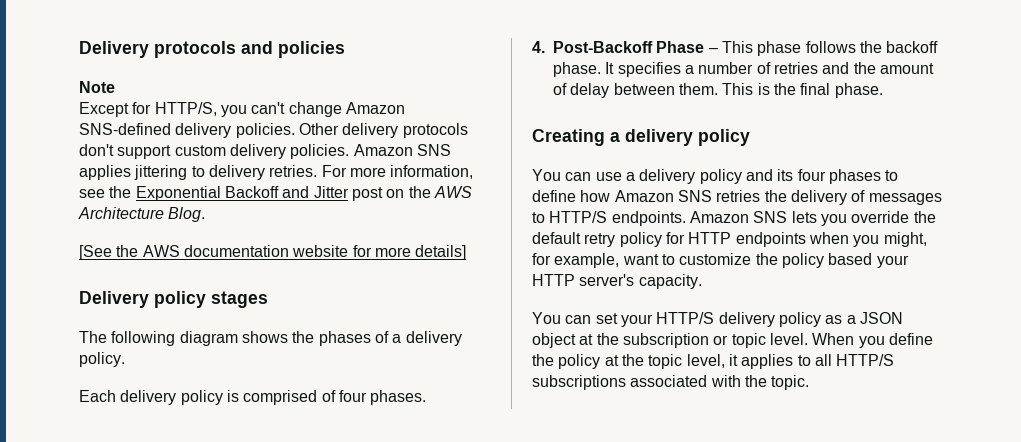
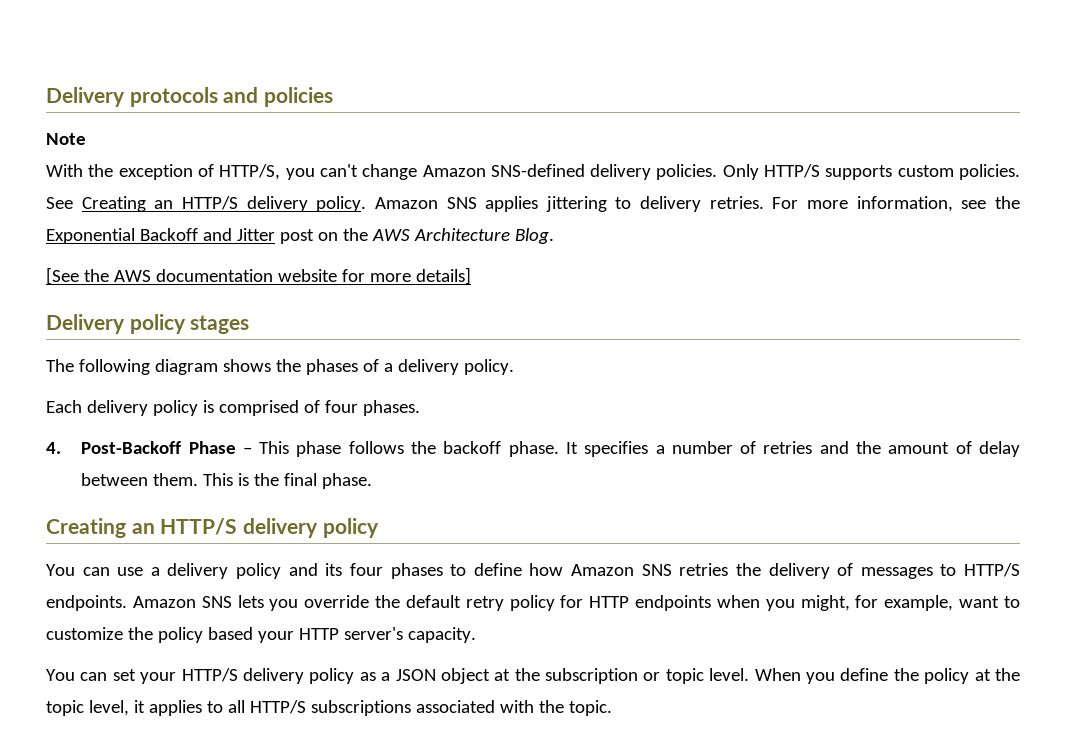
- Except for HTTP/S, you can't change Amazon SNS-defined delivery policies.
+ With the exception of HTTP/S, you can't change Amazon SNS-defined delivery policies.
- Other delivery protocols don't support custom delivery policies.
+ Only HTTP/S supports custom policies. See Creating an HTTP/S delivery policy.
- Creating a delivery policy
+ Creating an HTTP/S delivery policy

